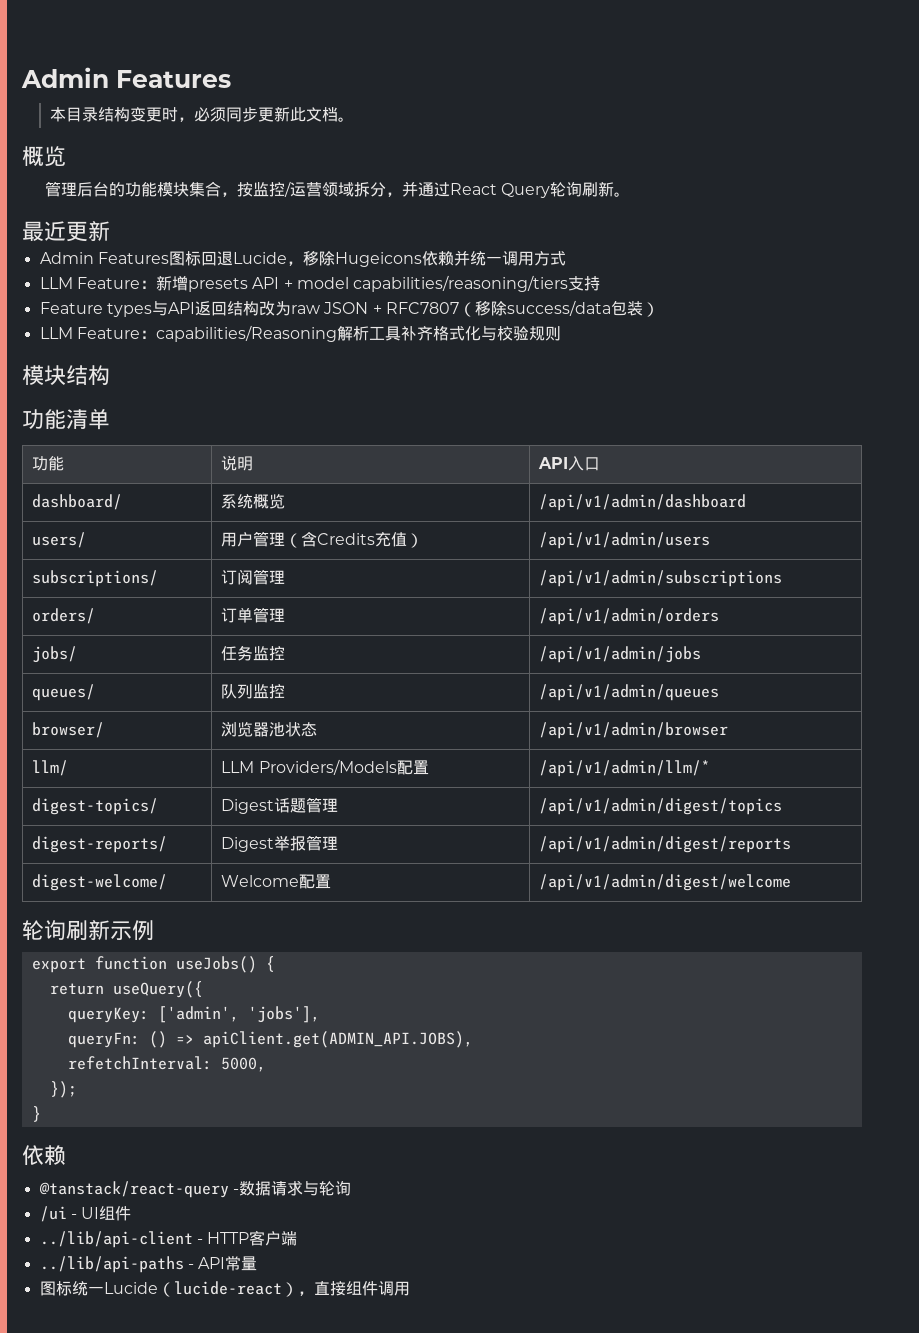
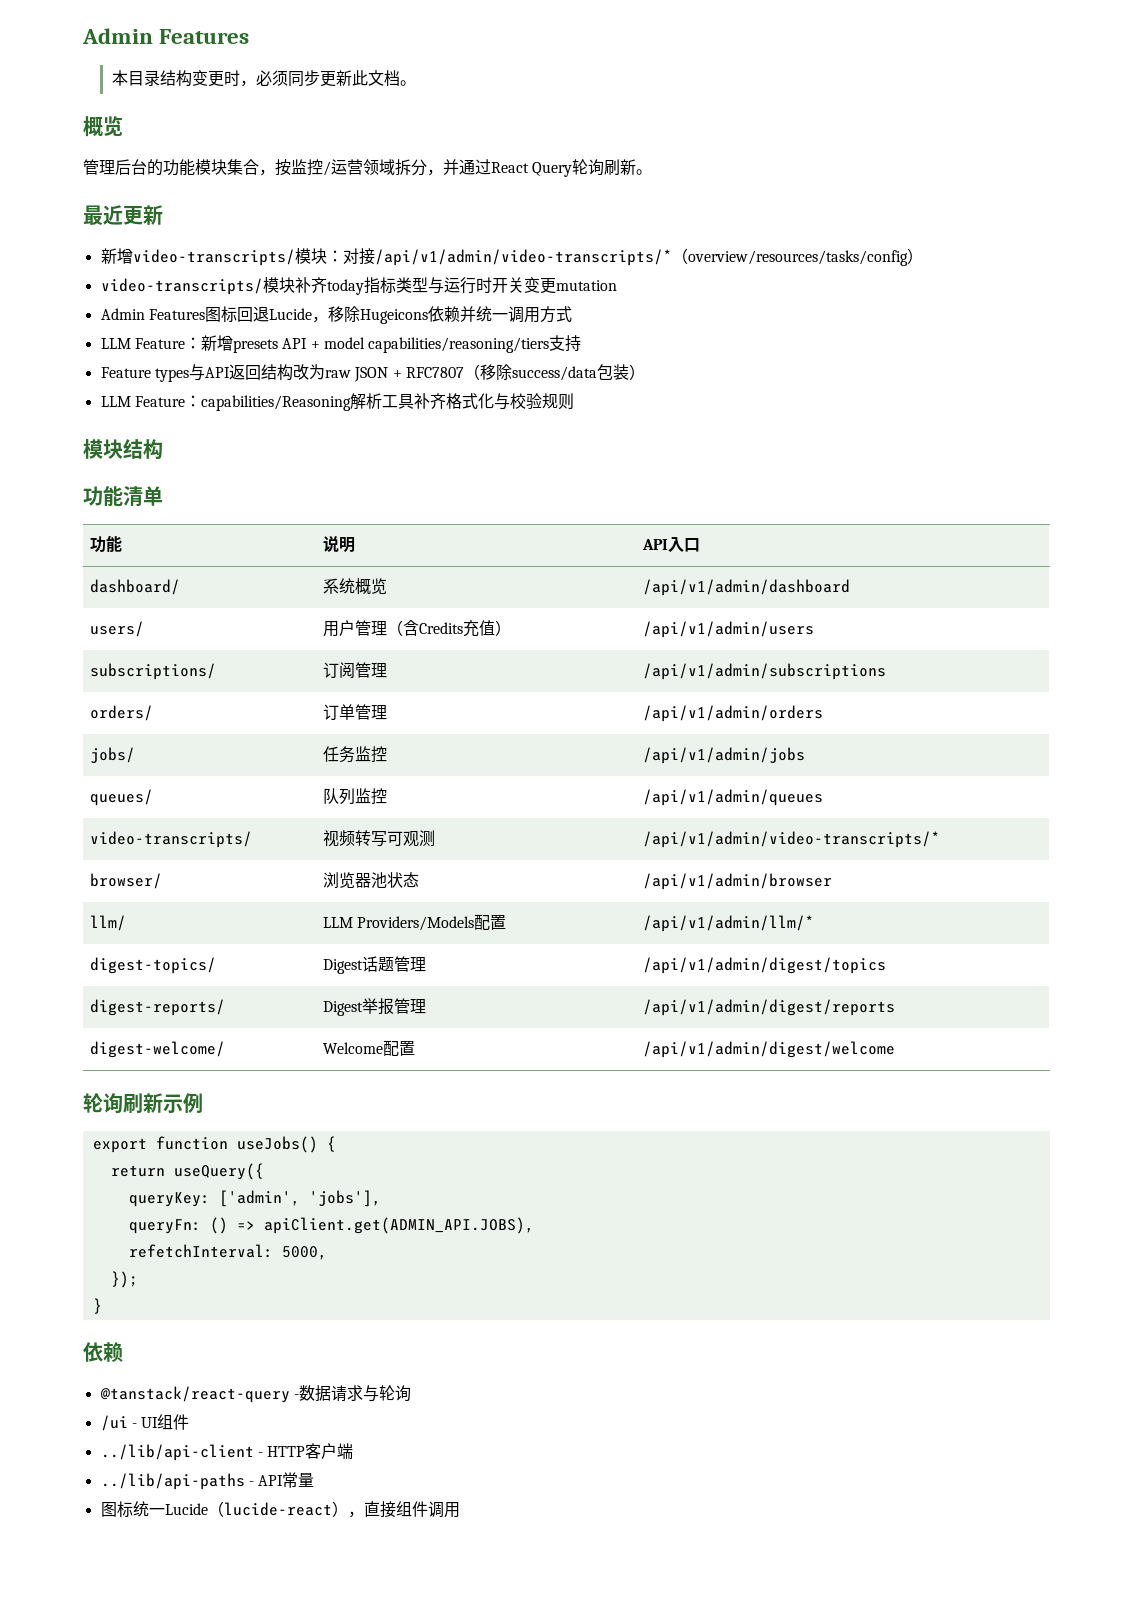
+ 新增video-transcripts/模块：对接/api/v1/admin/video-transcripts/*（overview/resources/tasks/config）
+ video-transcripts/模块补齐today指标类型与运行时开关变更mutation
+ video-transcripts/ | 视频转写可观测 | /api/v1/admin/video-transcripts/*

